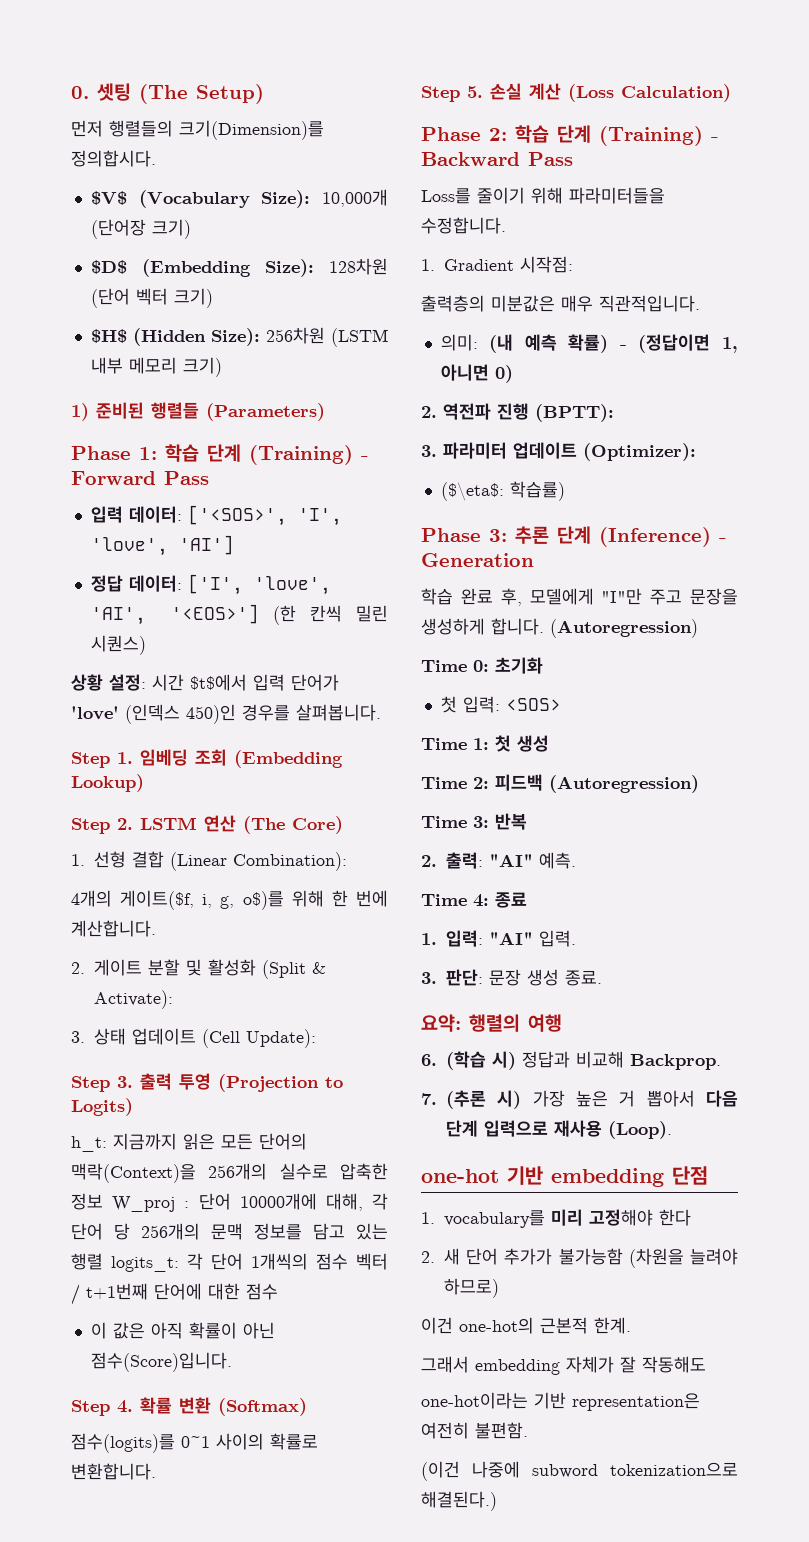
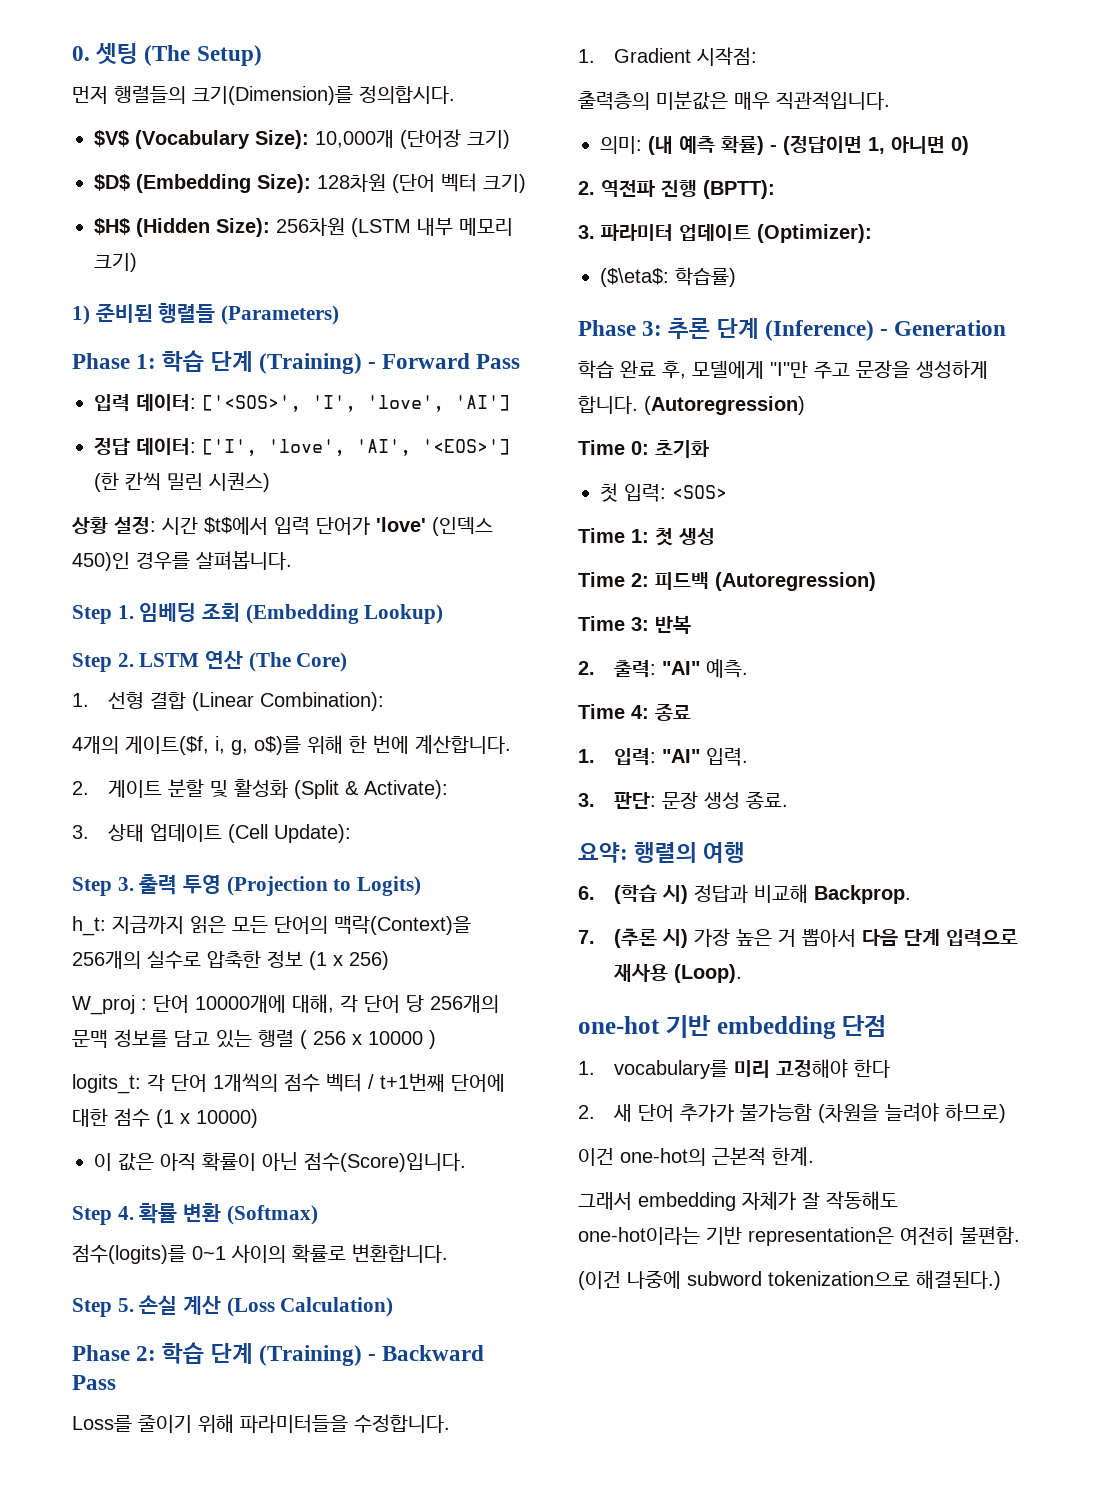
- h_t: 지금까지 읽은 모든 단어의 맥락(Context)을 256개의 실수로 압축한 정보 W_proj : 단어 10000개에 대해, 각 단어 당 256개의 문맥 정보를 담고 있는 행렬 logits_t: 각 단어 1개씩의 점수 벡터 / t+1번째 단어에 대한 점수
+ h_t: 지금까지 읽은 모든 단어의 맥락(Context)을 256개의 실수로 압축한 정보 (1 x 256)
+ W_proj : 단어 10000개에 대해, 각 단어 당 256개의 문맥 정보를 담고 있는 행렬 ( 256 x 10000 )
+ logits_t: 각 단어 1개씩의 점수 벡터 / t+1번째 단어에 대한 점수 (1 x 10000)

